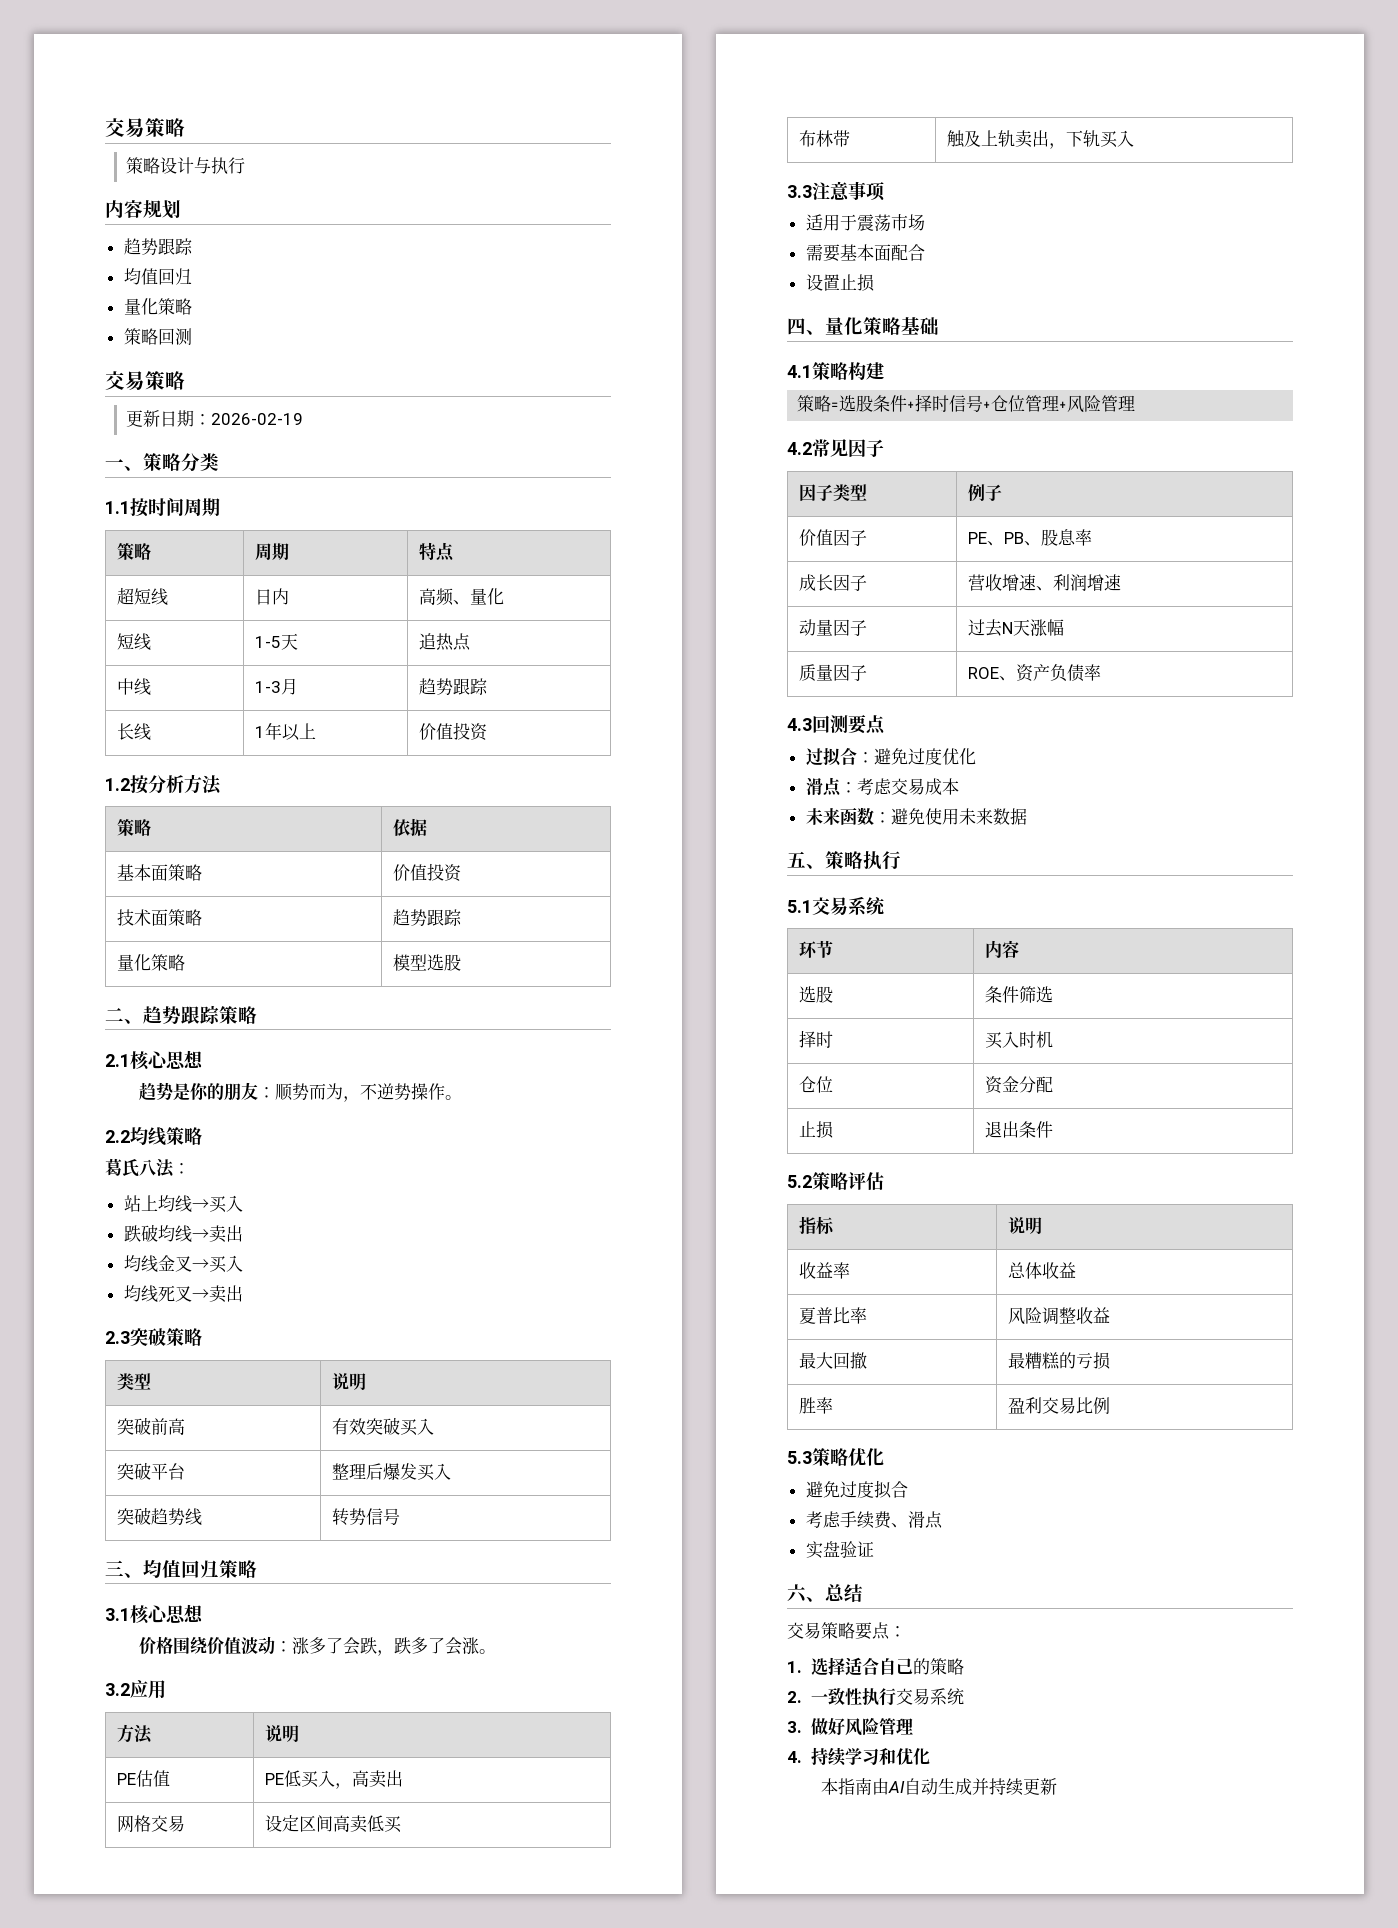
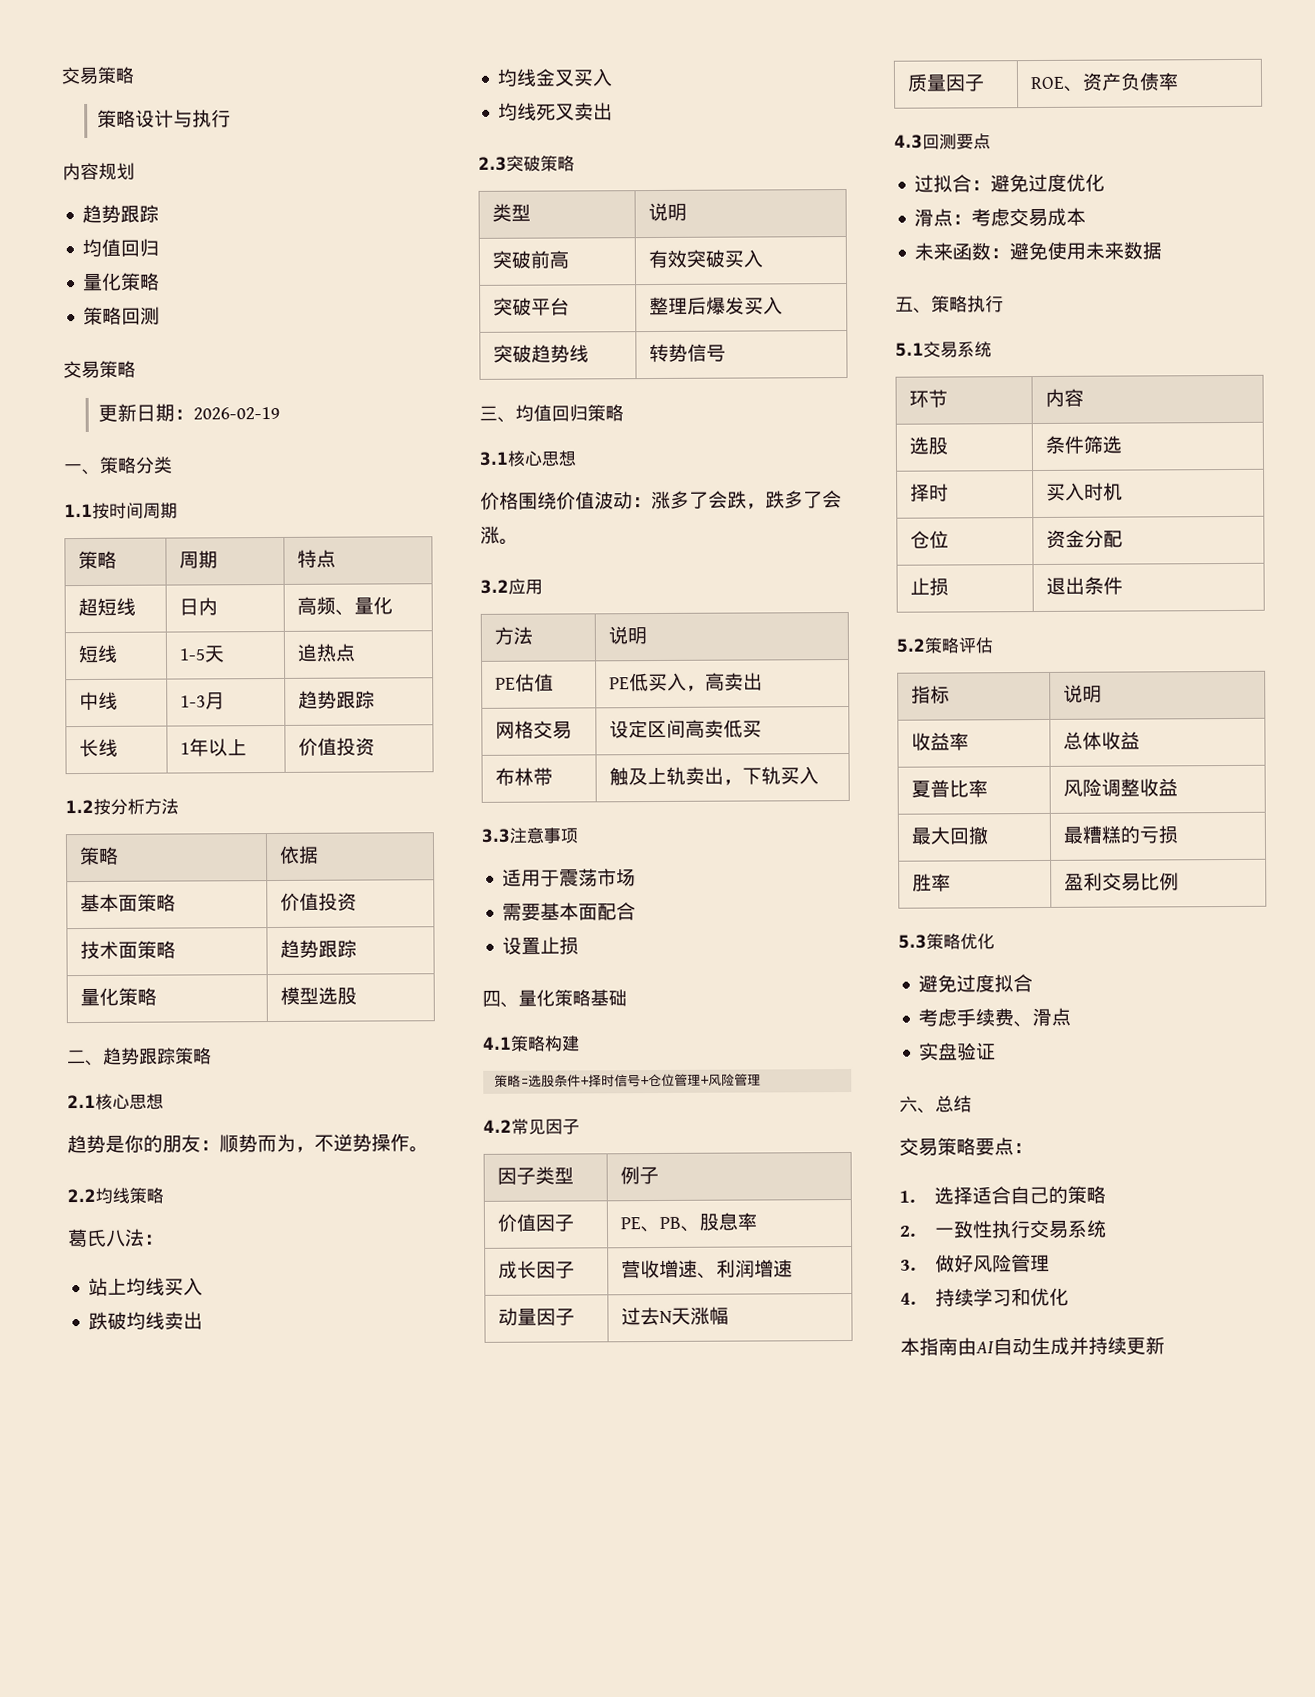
- 站上均线→买入
+ 站上均线买入
- 跌破均线→卖出
+ 跌破均线卖出
- 均线金叉→买入
+ 均线金叉买入
- 均线死叉→卖出
+ 均线死叉卖出

